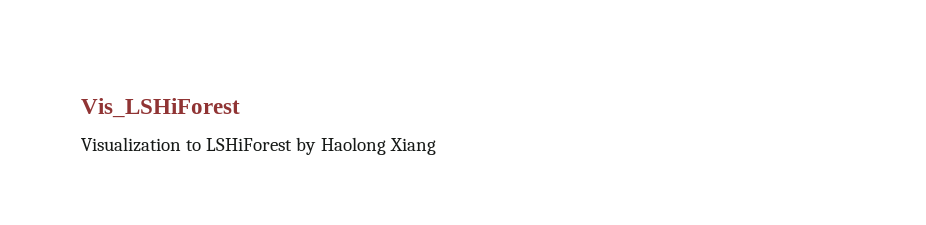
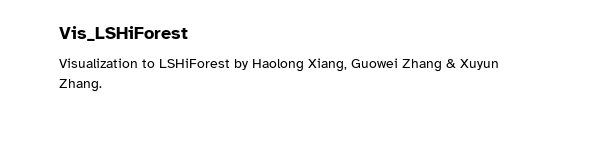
- Visualization to LSHiForest by Haolong Xiang
+ Visualization to LSHiForest by Haolong Xiang, Guowei Zhang & Xuyun Zhang.

